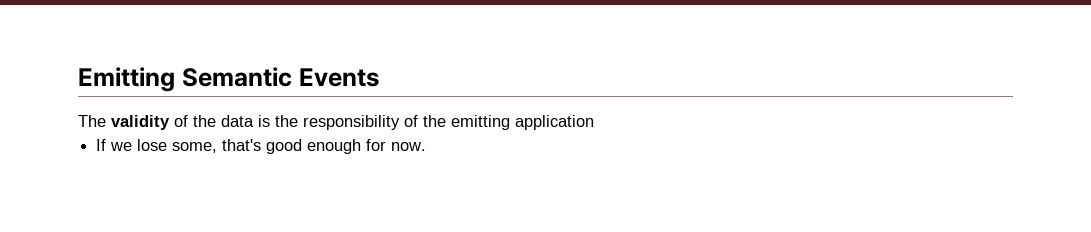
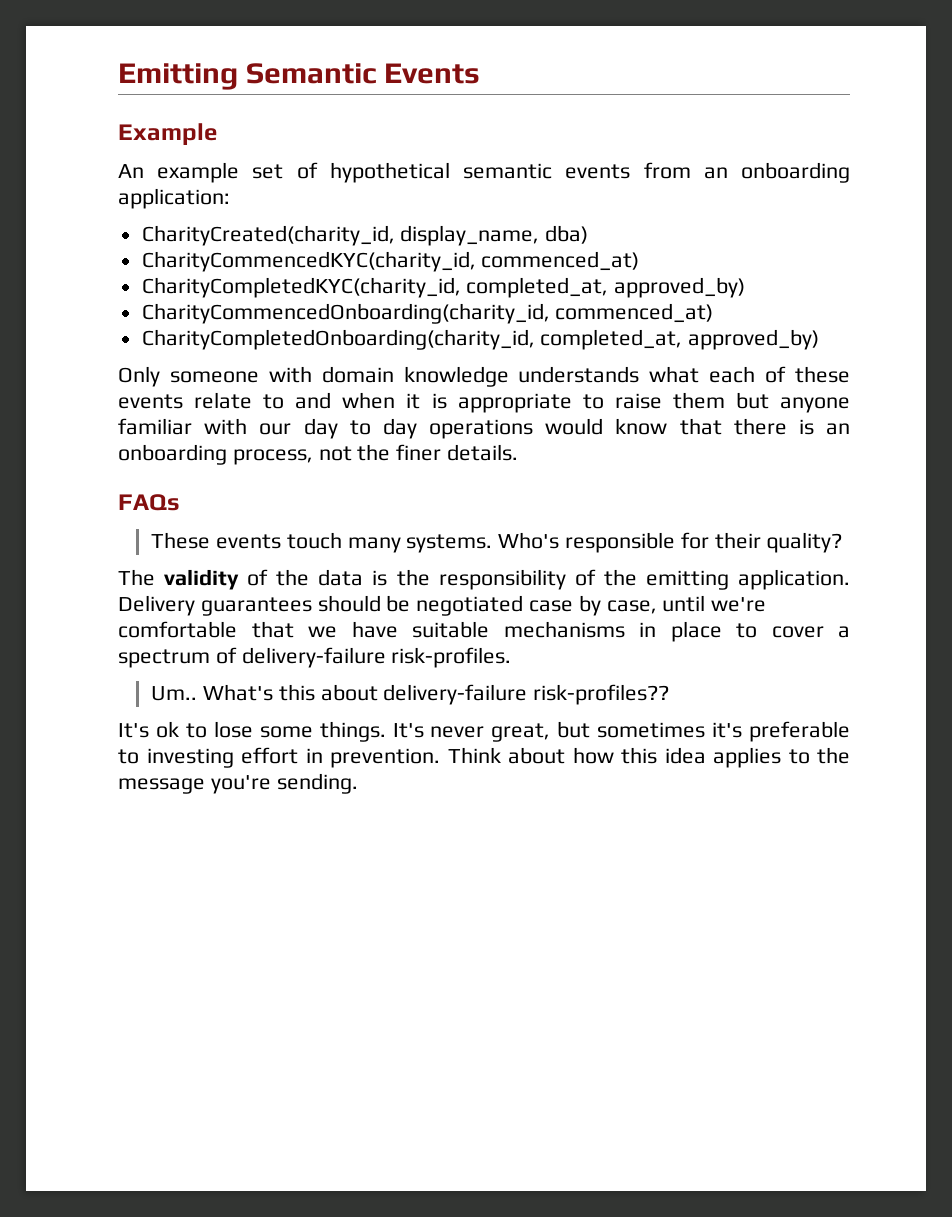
+ Example
+ An example set of hypothetical semantic events from an onboarding application:
+ CharityCreated(charity_id, display_name, dba)
+ CharityCommencedKYC(charity_id, commenced_at)
+ CharityCompletedKYC(charity_id, completed_at, approved_by)
+ CharityCommencedOnboarding(charity_id, commenced_at)
+ CharityCompletedOnboarding(charity_id, completed_at, approved_by)
+ Only someone with domain knowledge understands what each of these events relate to and when it is appropriate to raise them but anyone familiar with our day to day operations would know that there is an onboarding process, not the finer details.
+ FAQs
+ These events touch many systems. Who's responsible for their quality?
- The validity of the data is the responsibility of the emitting application
- If we lose some, that's good enough for now.
+ The validity of the data is the responsibility of the emitting application. Delivery guarantees should be negotiated case by case, until we're comfortable that we have suitable mechanisms in place to cover a spectrum of delivery-failure risk-profiles.
+ Um.. What's this about delivery-failure risk-profiles??
+ It's ok to lose some things. It's never great, but sometimes it's preferable to investing effort in prevention. Think about how this idea applies to the message you're sending.

